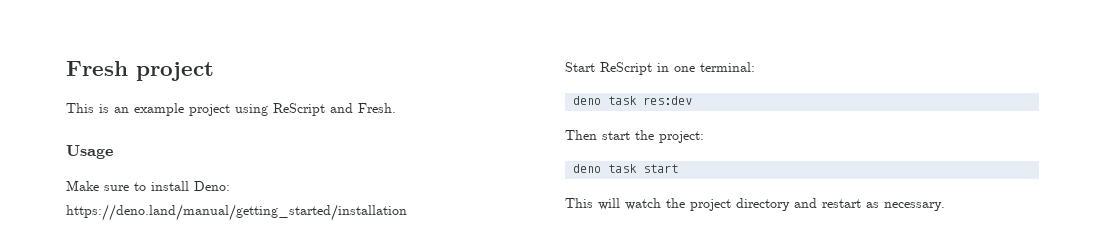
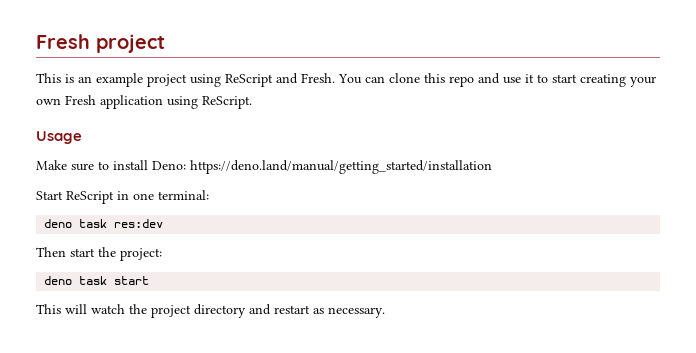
+ You can clone this repo and use it to start creating your own Fresh application using ReScript.

